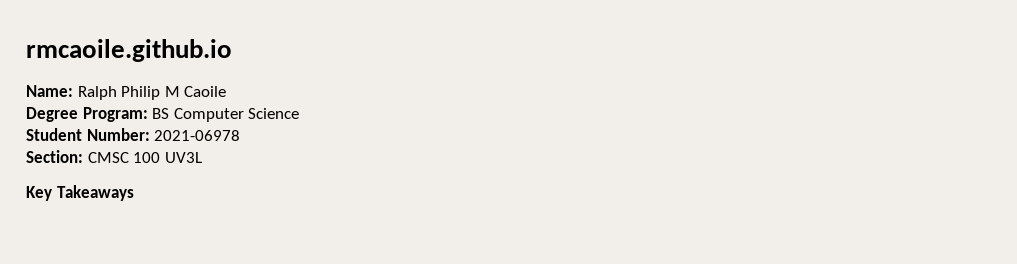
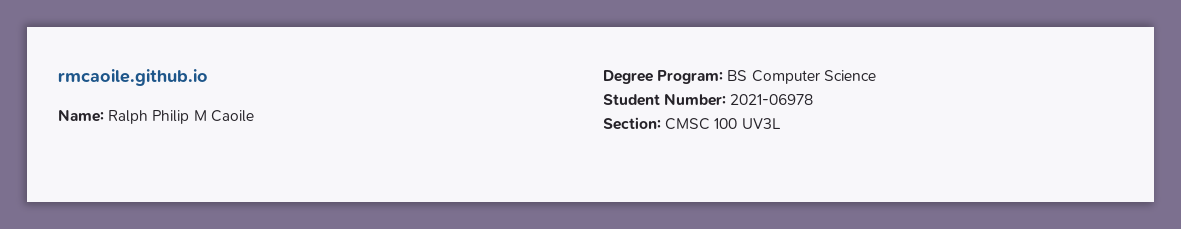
- Key Takeaways

